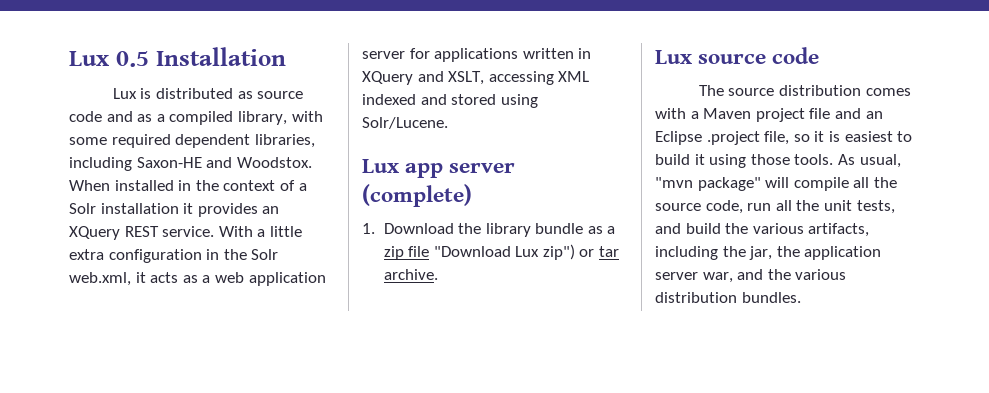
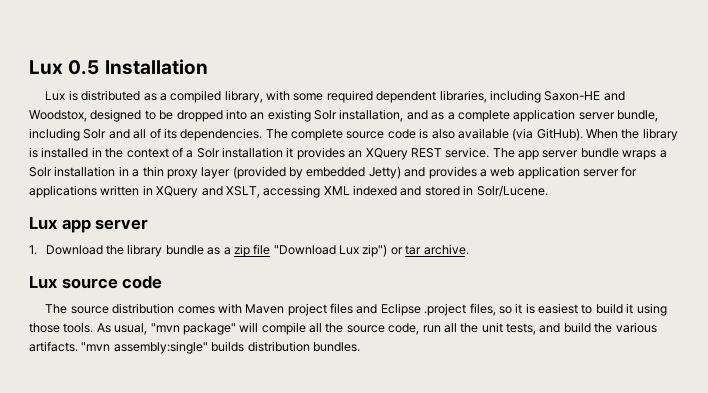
- Lux is distributed as source code and as a compiled library, with some required dependent libraries, including Saxon-HE and Woodstox. When installed in the context of a Solr installation it provides an XQuery REST service.
+ Lux is distributed as a compiled library, with some required dependent libraries, including Saxon-HE and Woodstox, designed to be dropped into an existing Solr installation, and as a complete application server bundle, including Solr and all of its dependencies. The complete source code is also available (via GitHub). When the library is installed in the context of a Solr installation it provides an XQuery REST service.
- With a little extra configuration in the Solr web.xml, it acts as a web application server for applications written in XQuery and XSLT, accessing XML indexed and stored using Solr/Lucene.
+ The app server bundle wraps a Solr installation in a thin proxy layer (provided by embedded Jetty) and provides a web application server for applications written in XQuery and XSLT, accessing XML indexed and stored in Solr/Lucene.
- Lux app server (complete)
+ Lux app server
- The source distribution comes with a Maven project file and an Eclipse .project file, so it is easiest to build it using those tools.
+ The source distribution comes with Maven project files and Eclipse .project files, so it is easiest to build it using those tools.
- As usual, "mvn package" will compile all the source code, run all the unit tests, and build the various artifacts, including the jar, the application server war, and the various distribution bundles.
+ As usual, "mvn package" will compile all the source code, run all the unit tests, and build the various artifacts. "mvn assembly:single" builds distribution bundles.

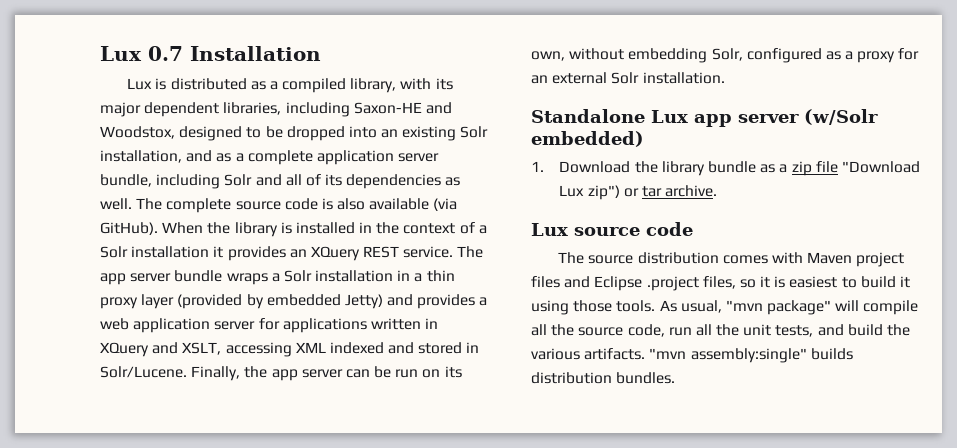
- Lux 0.5 Installation
+ Lux 0.7 Installation
- Lux is distributed as a compiled library, with some required dependent libraries, including Saxon-HE and Woodstox, designed to be dropped into an existing Solr installation, and as a complete application server bundle, including Solr and all of its dependencies.
+ Lux is distributed as a compiled library, with its major dependent libraries, including Saxon-HE and Woodstox, designed to be dropped into an existing Solr installation, and as a complete application server bundle, including Solr and all of its dependencies as well.
- The app server bundle wraps a Solr installation in a thin proxy layer (provided by embedded Jetty) and provides a web application server for applications written in XQuery and XSLT, accessing XML indexed and stored in Solr/Lucene.
- Lux app server
+ The app server bundle wraps a Solr installation in a thin proxy layer (provided by embedded Jetty) and provides a web application server for applications written in XQuery and XSLT, accessing XML indexed and stored in Solr/Lucene. Finally, the app server can be run on its own, without embedding Solr, configured as a proxy for an external Solr installation.
+ Standalone Lux app server (w/Solr embedded)

